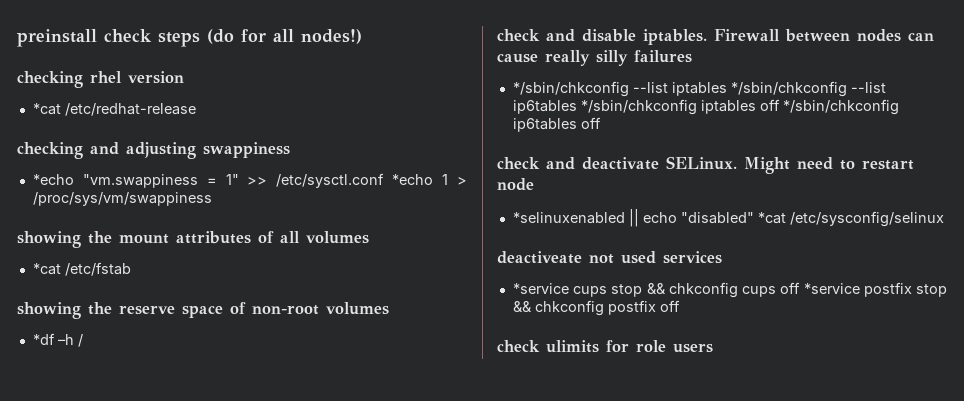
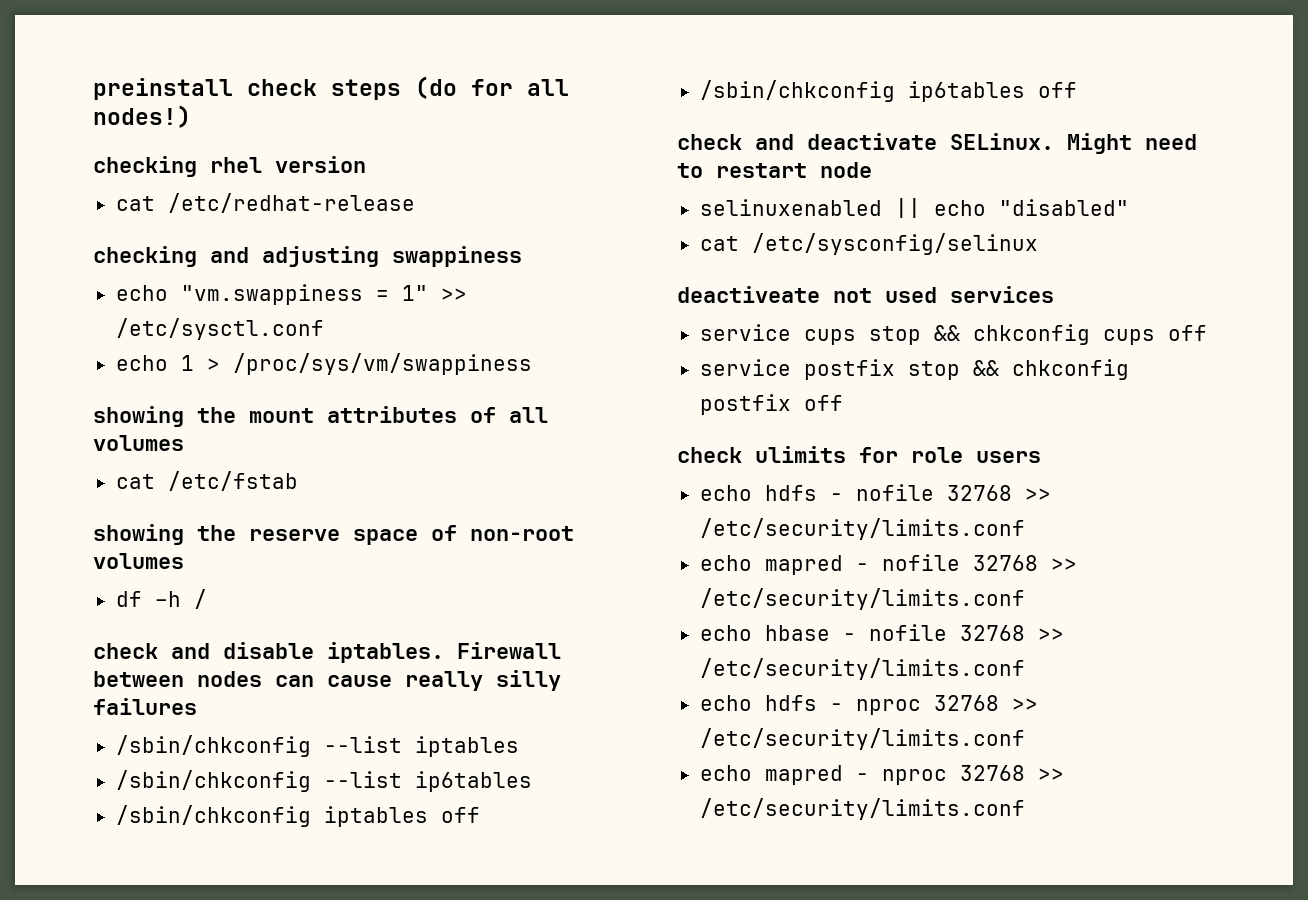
- *cat /etc/redhat-release
+ cat /etc/redhat-release
- *echo "vm.swappiness = 1" >> /etc/sysctl.conf *echo 1 > /proc/sys/vm/swappiness
+ echo "vm.swappiness = 1" >> /etc/sysctl.conf
+ echo 1 > /proc/sys/vm/swappiness
- *cat /etc/fstab
+ cat /etc/fstab
- *df –h /
+ df –h /
- */sbin/chkconfig --list iptables */sbin/chkconfig --list ip6tables */sbin/chkconfig iptables off */sbin/chkconfig ip6tables off
+ /sbin/chkconfig --list iptables
+ /sbin/chkconfig --list ip6tables
+ /sbin/chkconfig iptables off
+ /sbin/chkconfig ip6tables off
- *selinuxenabled || echo "disabled" *cat /etc/sysconfig/selinux
+ selinuxenabled || echo "disabled"
+ cat /etc/sysconfig/selinux
- *service cups stop && chkconfig cups off *service postfix stop && chkconfig postfix off
+ service cups stop && chkconfig cups off
+ service postfix stop && chkconfig postfix off
+ echo hdfs - nofile 32768 >> /etc/security/limits.conf
+ echo mapred - nofile 32768 >> /etc/security/limits.conf
+ echo hbase - nofile 32768 >> /etc/security/limits.conf
+ echo hdfs - nproc 32768 >> /etc/security/limits.conf
+ echo mapred - nproc 32768 >> /etc/security/limits.conf

